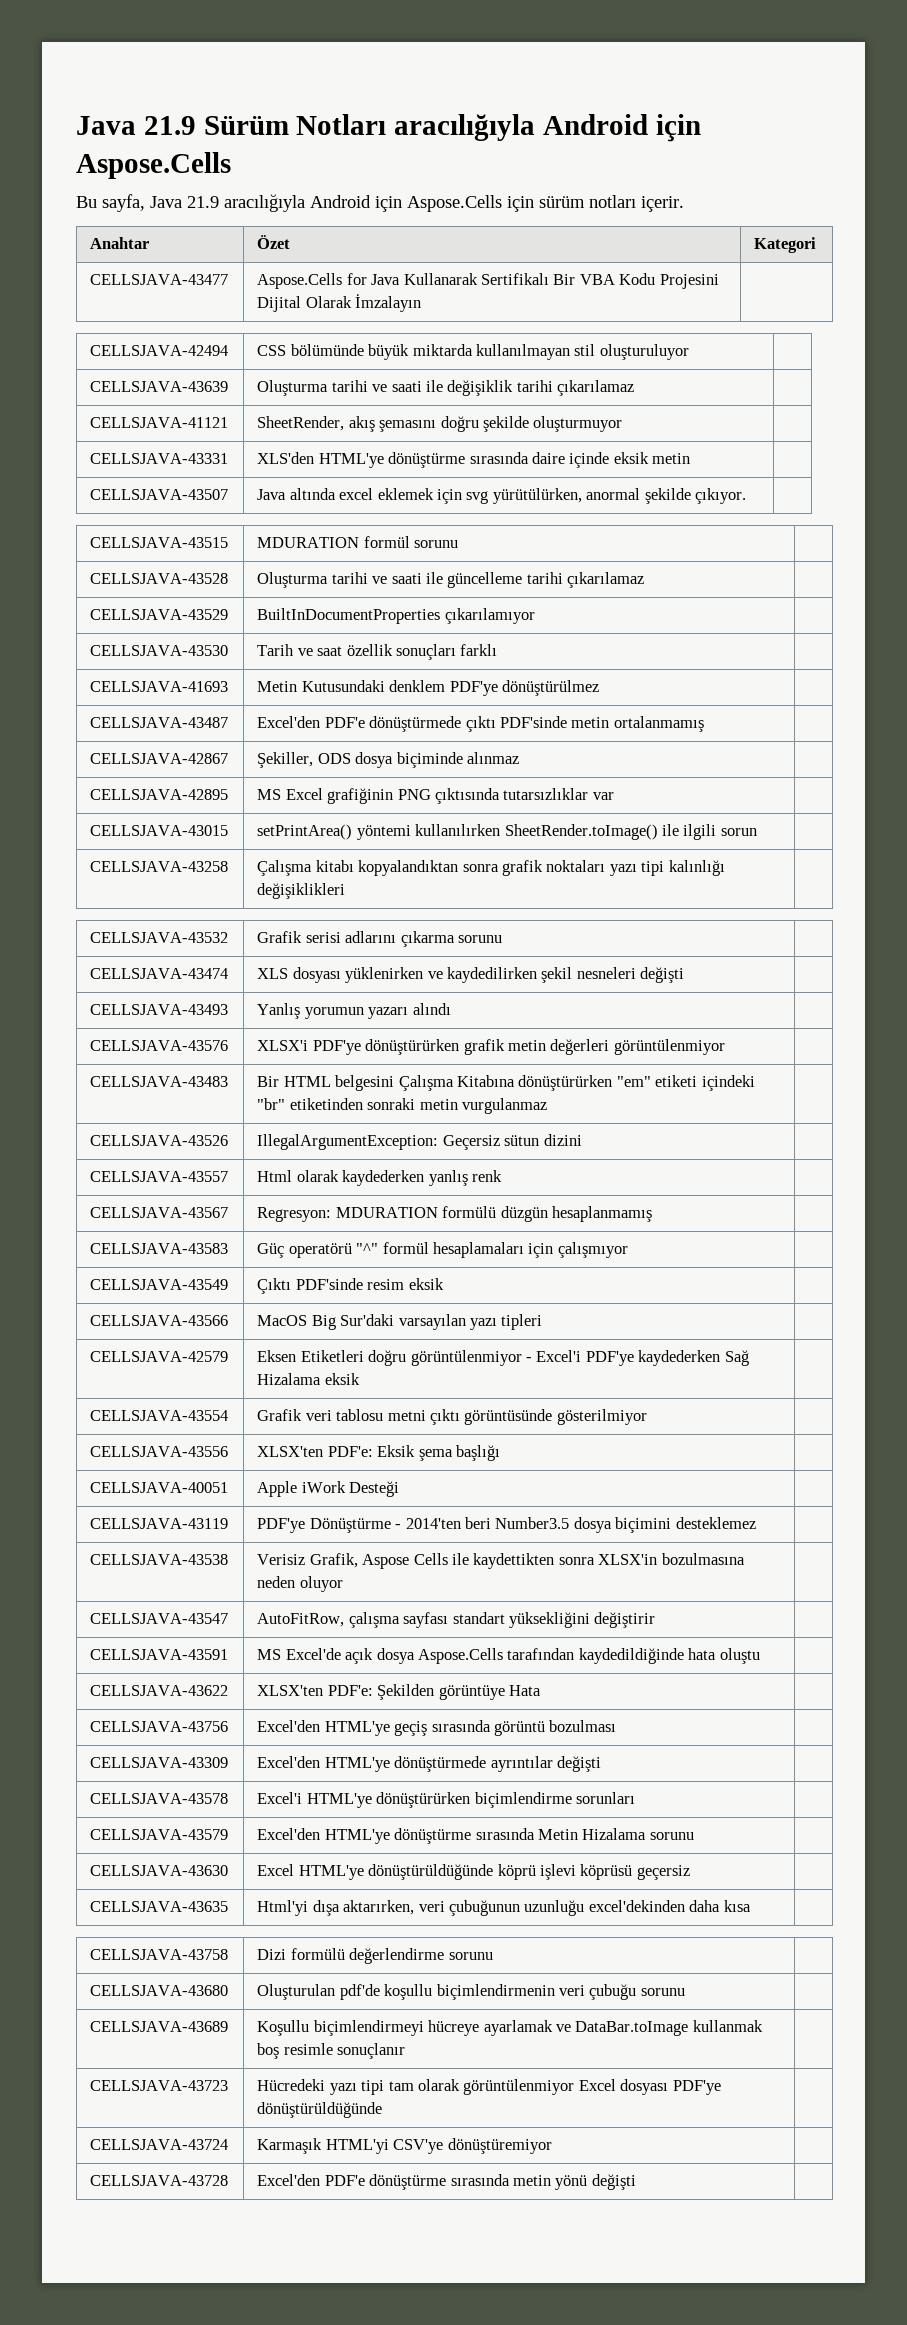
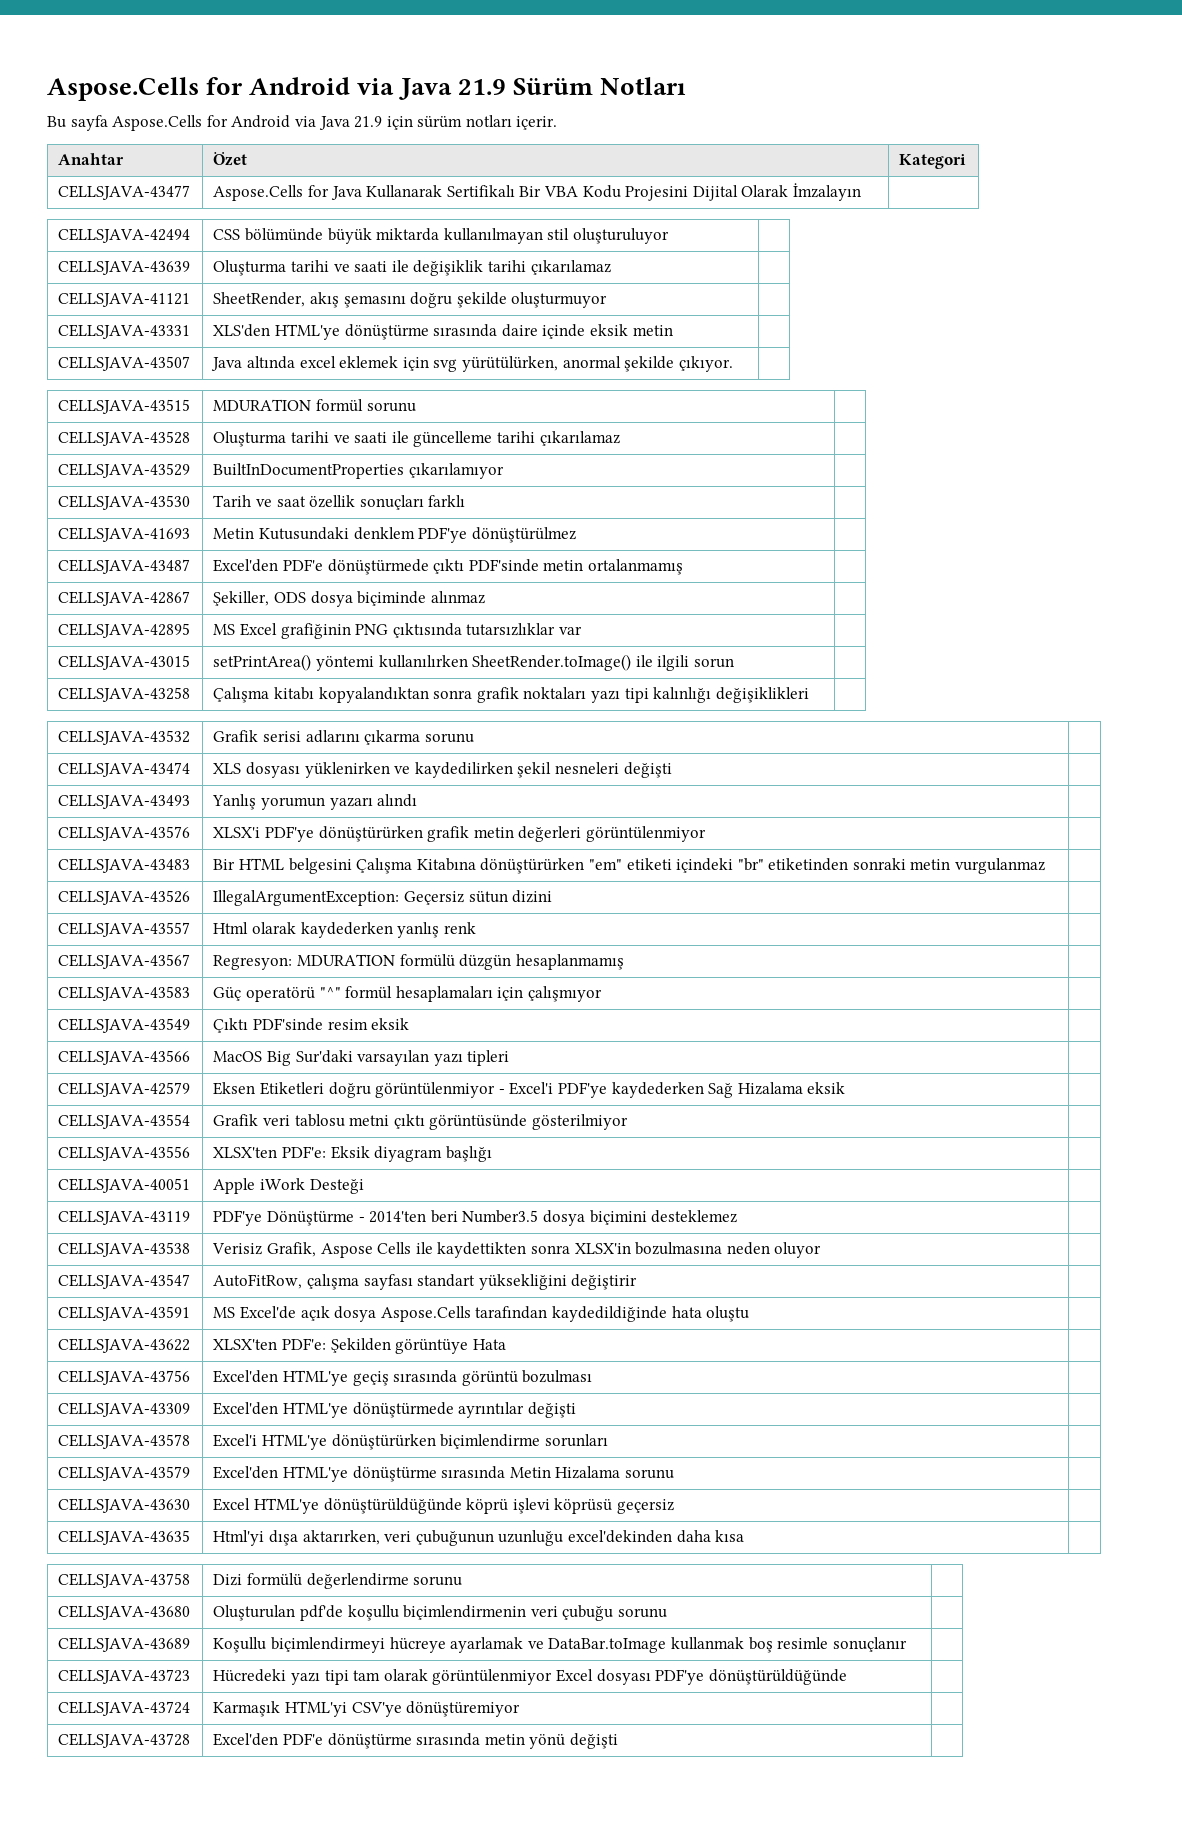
- Java 21.9 Sürüm Notları aracılığıyla Android için Aspose.Cells
- Bu sayfa, Java 21.9 aracılığıyla Android için Aspose.Cells için sürüm notları içerir.
+ Aspose.Cells for Android via Java 21.9 Sürüm Notları
+ Bu sayfa Aspose.Cells for Android via Java 21.9 için sürüm notları içerir.
- CELLSJAVA-43556 | XLSX'ten PDF'e: Eksik şema başlığı |
+ CELLSJAVA-43556 | XLSX'ten PDF'e: Eksik diyagram başlığı |

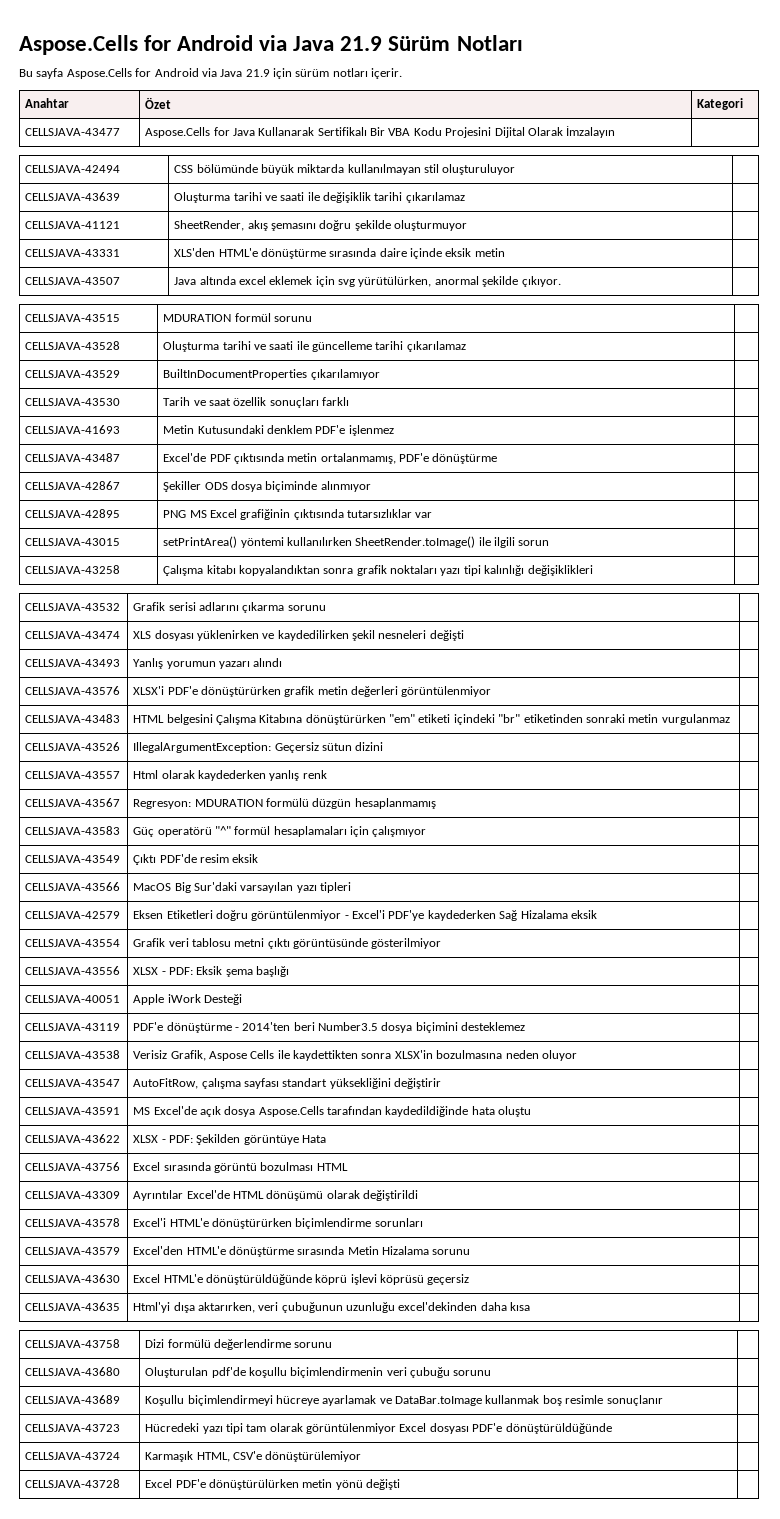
- CELLSJAVA-43331 | XLS'den HTML'ye dönüştürme sırasında daire içinde eksik metin |
+ CELLSJAVA-43331 | XLS'den HTML'e dönüştürme sırasında daire içinde eksik metin |
- CELLSJAVA-41693 | Metin Kutusundaki denklem PDF'ye dönüştürülmez |
+ CELLSJAVA-41693 | Metin Kutusundaki denklem PDF'e işlenmez |
- CELLSJAVA-43487 | Excel'den PDF'e dönüştürmede çıktı PDF'sinde metin ortalanmamış |
+ CELLSJAVA-43487 | Excel'de PDF çıktısında metin ortalanmamış, PDF'e dönüştürme |
- CELLSJAVA-42867 | Şekiller, ODS dosya biçiminde alınmaz |
+ CELLSJAVA-42867 | Şekiller ODS dosya biçiminde alınmıyor |
- CELLSJAVA-42895 | MS Excel grafiğinin PNG çıktısında tutarsızlıklar var |
+ CELLSJAVA-42895 | PNG MS Excel grafiğinin çıktısında tutarsızlıklar var |
- CELLSJAVA-43576 | XLSX'i PDF'ye dönüştürürken grafik metin değerleri görüntülenmiyor |
+ CELLSJAVA-43576 | XLSX'i PDF'e dönüştürürken grafik metin değerleri görüntülenmiyor |
- CELLSJAVA-43483 | Bir HTML belgesini Çalışma Kitabına dönüştürürken "em" etiketi içindeki "br" etiketinden sonraki metin vurgulanmaz |
+ CELLSJAVA-43483 | HTML belgesini Çalışma Kitabına dönüştürürken "em" etiketi içindeki "br" etiketinden sonraki metin vurgulanmaz |
- CELLSJAVA-43549 | Çıktı PDF'sinde resim eksik |
+ CELLSJAVA-43549 | Çıktı PDF'de resim eksik |
- CELLSJAVA-43556 | XLSX'ten PDF'e: Eksik diyagram başlığı |
+ CELLSJAVA-43556 | XLSX - PDF: Eksik şema başlığı |
- CELLSJAVA-43119 | PDF'ye Dönüştürme - 2014'ten beri Number3.5 dosya biçimini desteklemez |
+ CELLSJAVA-43119 | PDF'e dönüştürme - 2014'ten beri Number3.5 dosya biçimini desteklemez |
- CELLSJAVA-43622 | XLSX'ten PDF'e: Şekilden görüntüye Hata |
+ CELLSJAVA-43622 | XLSX - PDF: Şekilden görüntüye Hata |
- CELLSJAVA-43756 | Excel'den HTML'ye geçiş sırasında görüntü bozulması |
+ CELLSJAVA-43756 | Excel sırasında görüntü bozulması HTML |
- CELLSJAVA-43309 | Excel'den HTML'ye dönüştürmede ayrıntılar değişti |
+ CELLSJAVA-43309 | Ayrıntılar Excel'de HTML dönüşümü olarak değiştirildi |
- CELLSJAVA-43578 | Excel'i HTML'ye dönüştürürken biçimlendirme sorunları |
+ CELLSJAVA-43578 | Excel'i HTML'e dönüştürürken biçimlendirme sorunları |
- CELLSJAVA-43579 | Excel'den HTML'ye dönüştürme sırasında Metin Hizalama sorunu |
+ CELLSJAVA-43579 | Excel'den HTML'e dönüştürme sırasında Metin Hizalama sorunu |
- CELLSJAVA-43630 | Excel HTML'ye dönüştürüldüğünde köprü işlevi köprüsü geçersiz |
+ CELLSJAVA-43630 | Excel HTML'e dönüştürüldüğünde köprü işlevi köprüsü geçersiz |
- CELLSJAVA-43723 | Hücredeki yazı tipi tam olarak görüntülenmiyor Excel dosyası PDF'ye dönüştürüldüğünde |
+ CELLSJAVA-43723 | Hücredeki yazı tipi tam olarak görüntülenmiyor Excel dosyası PDF'e dönüştürüldüğünde |
- CELLSJAVA-43724 | Karmaşık HTML'yi CSV'ye dönüştüremiyor |
- CELLSJAVA-43728 | Excel'den PDF'e dönüştürme sırasında metin yönü değişti |
+ CELLSJAVA-43724 | Karmaşık HTML, CSV'e dönüştürülemiyor |
+ CELLSJAVA-43728 | Excel PDF'e dönüştürülürken metin yönü değişti |

